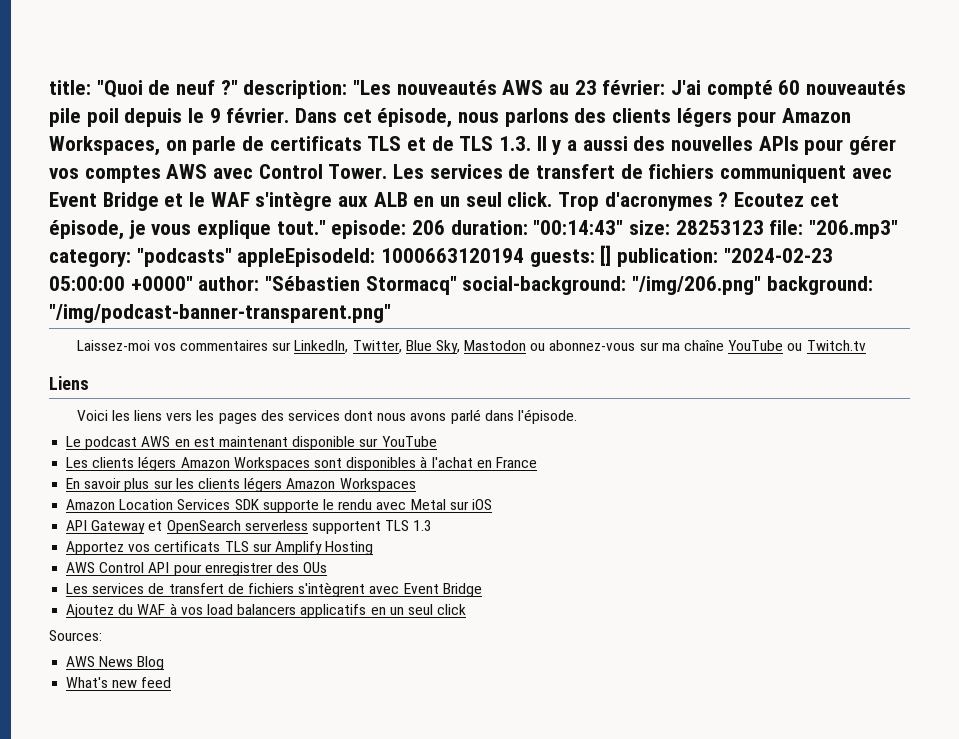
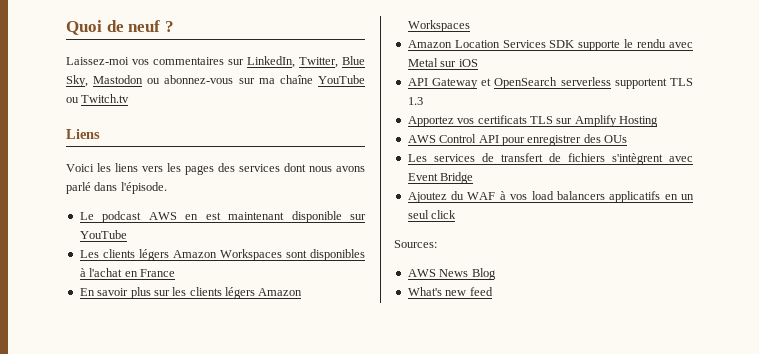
- title: "Quoi de neuf ?" description: "Les nouveautés AWS au 23 février: J'ai compté 60 nouveautés pile poil depuis le 9 février. Dans cet épisode, nous parlons des clients légers pour Amazon Workspaces, on parle de certificats TLS et de TLS 1.3. Il y a aussi des nouvelles APIs pour gérer vos comptes AWS avec Control Tower. Les services de transfert de fichiers communiquent avec Event Bridge et le WAF s'intègre aux ALB en un seul click. Trop d'acronymes ? Ecoutez cet épisode, je vous explique tout." episode: 206 duration: "00:14:43" size: 28253123 file: "206.mp3" category: "podcasts" appleEpisodeId: 1000663120194 guests: [] publication: "2024-02-23 05:00:00 +0000" author: "Sébastien Stormacq" social-background: "/img/206.png" background: "/img/podcast-banner-transparent.png"
+ Quoi de neuf ?

